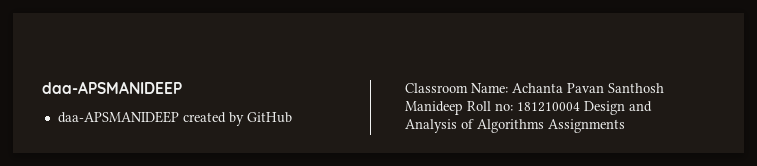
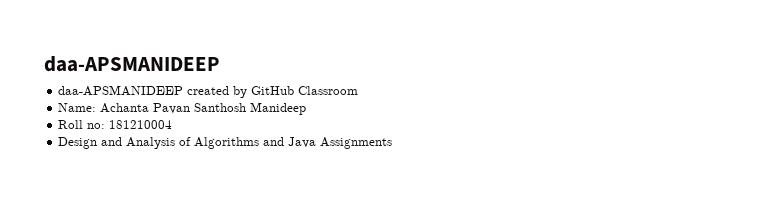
- daa-APSMANIDEEP created by GitHub Classroom Name: Achanta Pavan Santhosh Manideep Roll no: 181210004 Design and Analysis of Algorithms Assignments
+ daa-APSMANIDEEP created by GitHub Classroom
+ Name: Achanta Pavan Santhosh Manideep
+ Roll no: 181210004
+ Design and Analysis of Algorithms and Java Assignments

